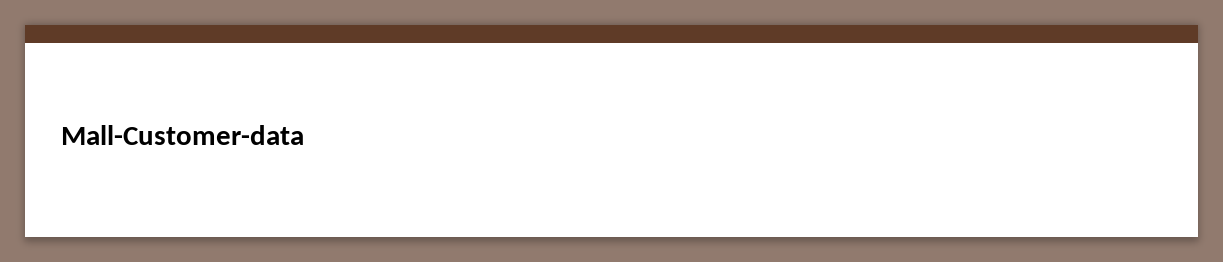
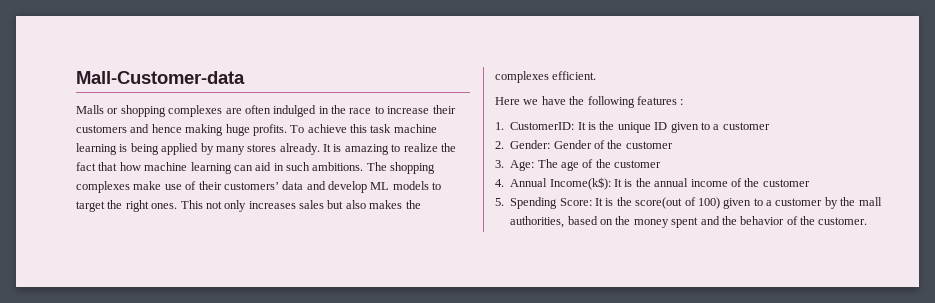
+ Malls or shopping complexes are often indulged in the race to increase their customers and hence making huge profits. To achieve this task machine learning is being applied by many stores already. It is amazing to realize the fact that how machine learning can aid in such ambitions. The shopping complexes make use of their customers’ data and develop ML models to target the right ones. This not only increases sales but also makes the complexes efficient.
+ Here we have the following features :
+ 1. CustomerID: It is the unique ID given to a customer
+ 2. Gender: Gender of the customer
+ 3. Age: The age of the customer
+ 4. Annual Income(k$): It is the annual income of the customer
+ 5. Spending Score: It is the score(out of 100) given to a customer by the mall authorities, based on the money spent and the behavior of the customer.

